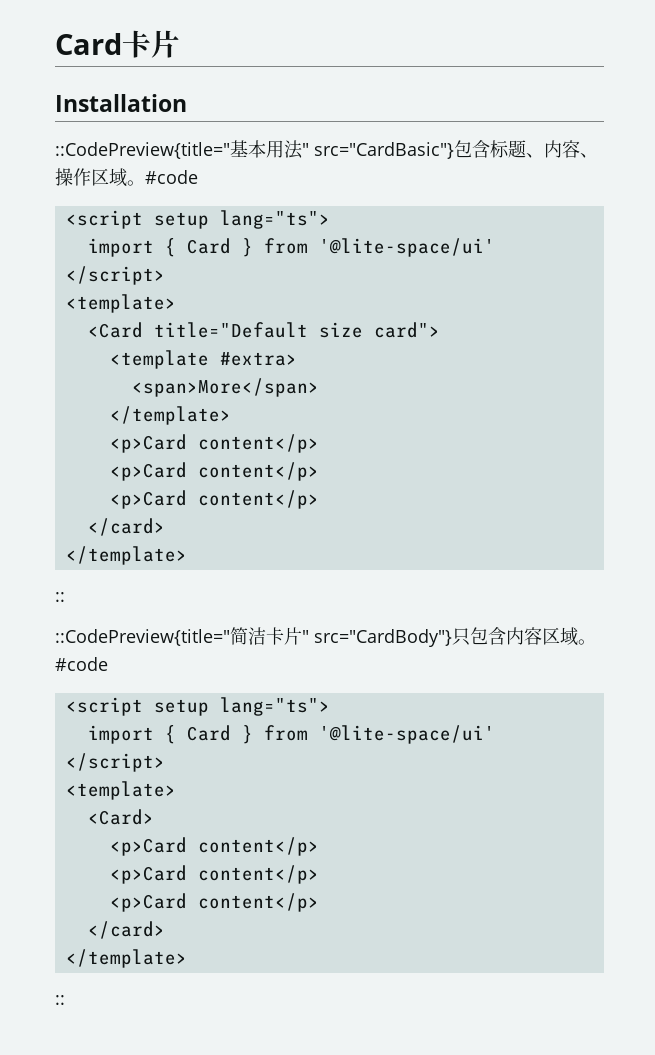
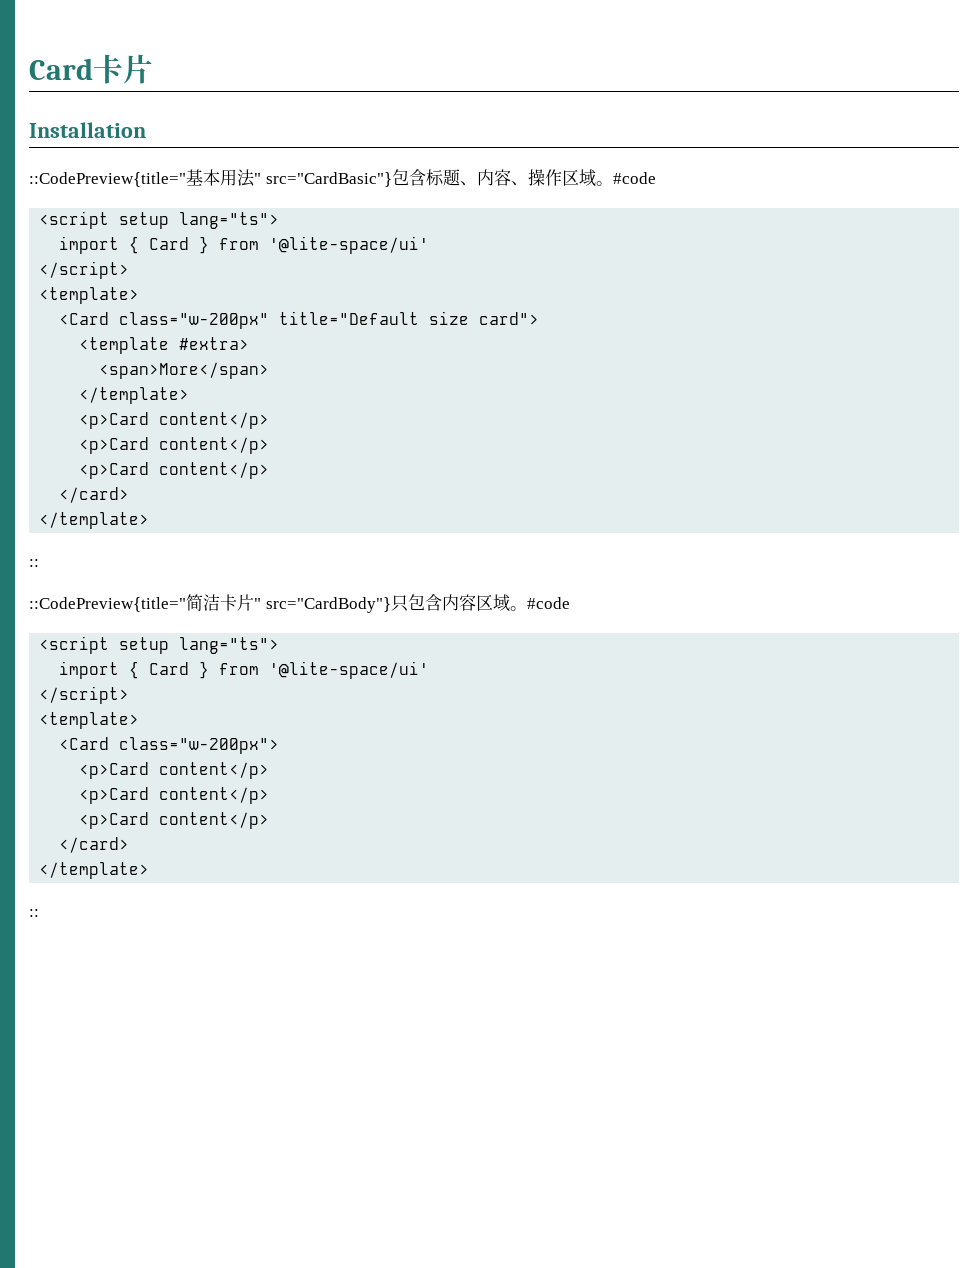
- <Card title="Default size card">
+ <Card class="w-200px" title="Default size card">
- <Card>
+ <Card class="w-200px">

